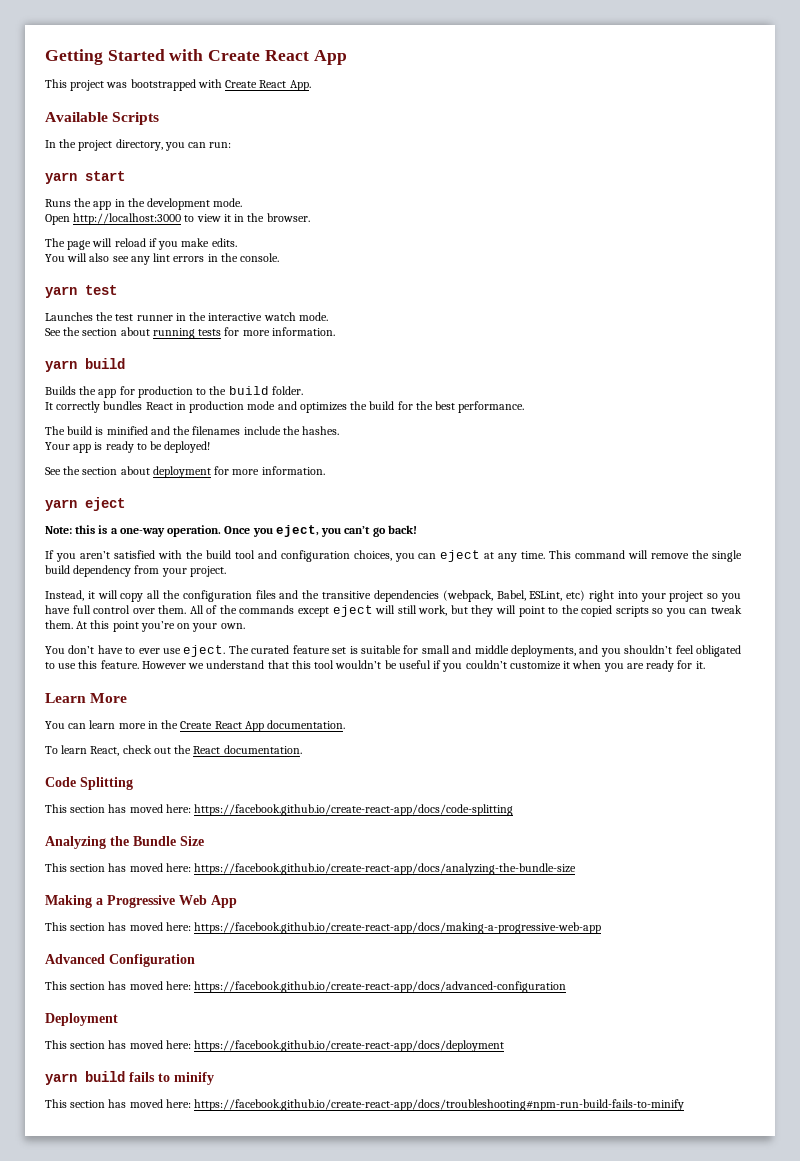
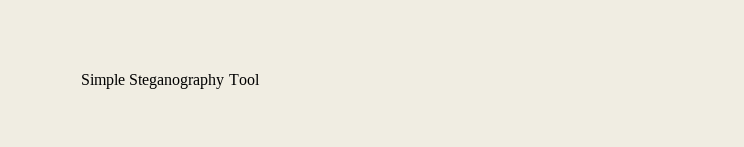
- Getting Started with Create React App
- This project was bootstrapped with Create React App.
- Available Scripts
- In the project directory, you can run:
- yarn start
- Runs the app in the development mode.
- Open http://localhost:3000 to view it in the browser.
- The page will reload if you make edits.
- You will also see any lint errors in the console.
- yarn test
- Launches the test runner in the interactive watch mode.
- See the section about running tests for more information.
- yarn build
- Builds the app for production to the build folder.
- It correctly bundles React in production mode and optimizes the build for the best performance.
- The build is minified and the filenames include the hashes.
- Your app is ready to be deployed!
- See the section about deployment for more information.
- yarn eject
- Note: this is a one-way operation. Once you eject, you can’t go back!
- If you aren’t satisfied with the build tool and configuration choices, you can eject at any time. This command will remove the single build dependency from your project.
- Instead, it will copy all the configuration files and the transitive dependencies (webpack, Babel, ESLint, etc) right into your project so you have full control over them. All of the commands except eject will still work, but they will point to the copied scripts so you can tweak them. At this point you’re on your own.
- You don’t have to ever use eject. The curated feature set is suitable for small and middle deployments, and you shouldn’t feel obligated to use this feature. However we understand that this tool wouldn’t be useful if you couldn’t customize it when you are ready for it.
- Learn More
- You can learn more in the Create React App documentation.
- To learn React, check out the React documentation.
- Code Splitting
- This section has moved here: https://facebook.github.io/create-react-app/docs/code-splitting
- Analyzing the Bundle Size
- This section has moved here: https://facebook.github.io/create-react-app/docs/analyzing-the-bundle-size
- Making a Progressive Web App
- This section has moved here: https://facebook.github.io/create-react-app/docs/making-a-progressive-web-app
- Advanced Configuration
- This section has moved here: https://facebook.github.io/create-react-app/docs/advanced-configuration
- Deployment
- This section has moved here: https://facebook.github.io/create-react-app/docs/deployment
- yarn build fails to minify
- This section has moved here: https://facebook.github.io/create-react-app/docs/troubleshooting#npm-run-build-fails-to-minify
+ Simple Steganography Tool

